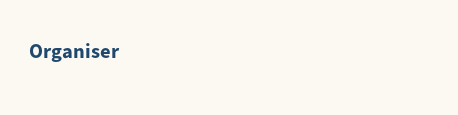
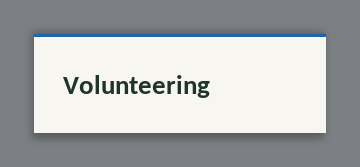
- Organiser
+ Volunteering

